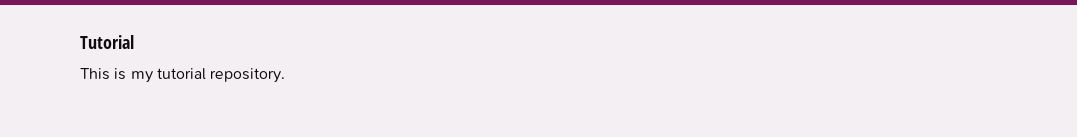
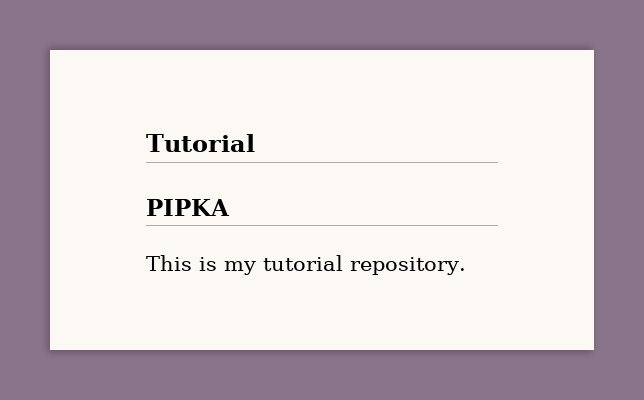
+ PIPKA

